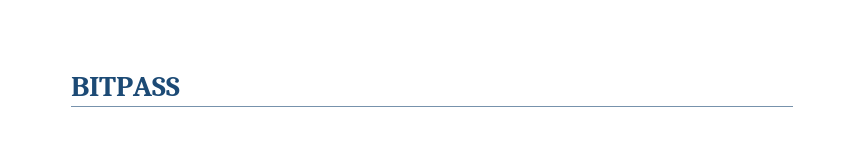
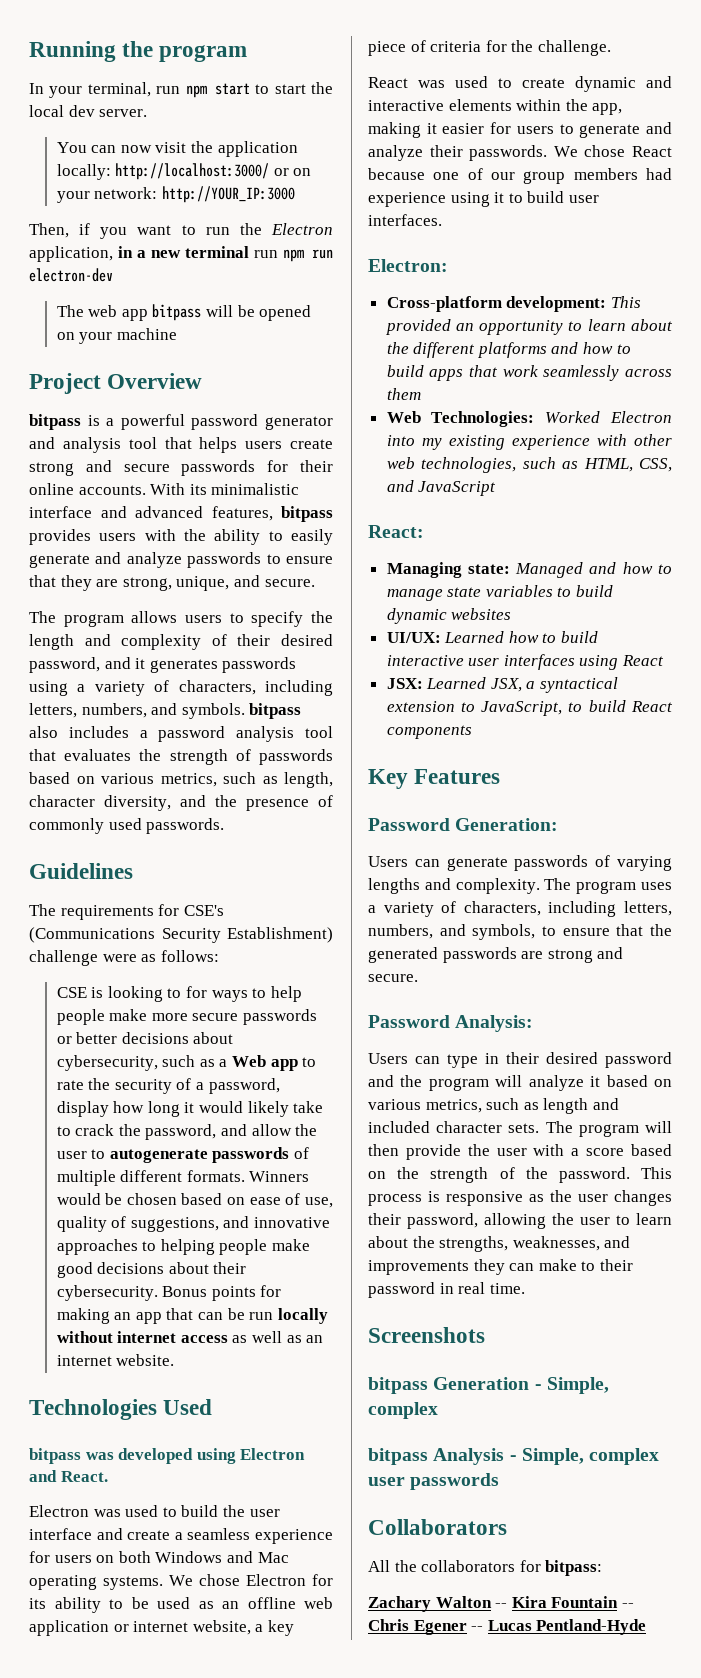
- BITPASS
+ Running the program
+ In your terminal, run npm start to start the local dev server.
+ You can now visit the application locally: http://localhost:3000/ or on your network: http://YOUR_IP:3000
+ Then, if you want to run the Electron application, in a new terminal run npm run electron-dev
+ The web app bitpass will be opened on your machine
+ Project Overview
+ bitpass is a powerful password generator and analysis tool that helps users create strong and secure passwords for their online accounts. With its minimalistic interface and advanced features, bitpass provides users with the ability to easily generate and analyze passwords to ensure that they are strong, unique, and secure.
+ The program allows users to specify the length and complexity of their desired password, and it generates passwords using a variety of characters, including letters, numbers, and symbols. bitpass also includes a password analysis tool that evaluates the strength of passwords based on various metrics, such as length, character diversity, and the presence of commonly used passwords.
+ Guidelines
+ The requirements for CSE's (Communications Security Establishment) challenge were as follows:
+ CSE is looking to for ways to help people make more secure passwords or better decisions about cybersecurity, such as a Web app to rate the security of a password, display how long it would likely take to crack the password, and allow the user to autogenerate passwords of multiple different formats. Winners would be chosen based on ease of use, quality of suggestions, and innovative approaches to helping people make good decisions about their cybersecurity. Bonus points for making an app that can be run locally without internet access as well as an internet website.
+ Technologies Used
+ bitpass was developed using Electron and React.
+ Electron was used to build the user interface and create a seamless experience for users on both Windows and Mac operating systems. We chose Electron for its ability to be used as an offline web application or internet website, a key piece of criteria for the challenge.
+ React was used to create dynamic and interactive elements within the app, making it easier for users to generate and analyze their passwords. We chose React because one of our group members had experience using it to build user interfaces.
+ Electron:
+ Cross-platform development: This provided an opportunity to learn about the different platforms and how to build apps that work seamlessly across them
+ Web Technologies: Worked Electron into my existing experience with other web technologies, such as HTML, CSS, and JavaScript
+ React:
+ Managing state: Managed and how to manage state variables to build dynamic websites
+ UI/UX: Learned how to build interactive user interfaces using React
+ JSX: Learned JSX, a syntactical extension to JavaScript, to build React components
+ Key Features
+ Password Generation:
+ Users can generate passwords of varying lengths and complexity. The program uses a variety of characters, including letters, numbers, and symbols, to ensure that the generated passwords are strong and secure.
+ Password Analysis:
+ Users can type in their desired password and the program will analyze it based on various metrics, such as length and included character sets. The program will then provide the user with a score based on the strength of the password. This process is responsive as the user changes their password, allowing the user to learn about the strengths, weaknesses, and improvements they can make to their password in real time.
+ Screenshots
+ bitpass Generation - Simple, complex
+ bitpass Analysis - Simple, complex user passwords
+ Collaborators
+ All the collaborators for bitpass:
+ Zachary Walton -- Kira Fountain -- Chris Egener -- Lucas Pentland-Hyde

